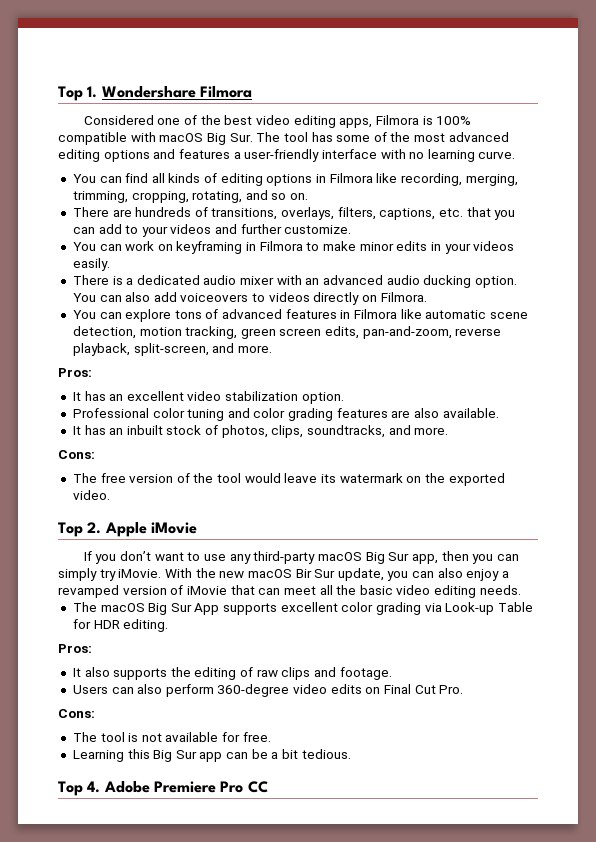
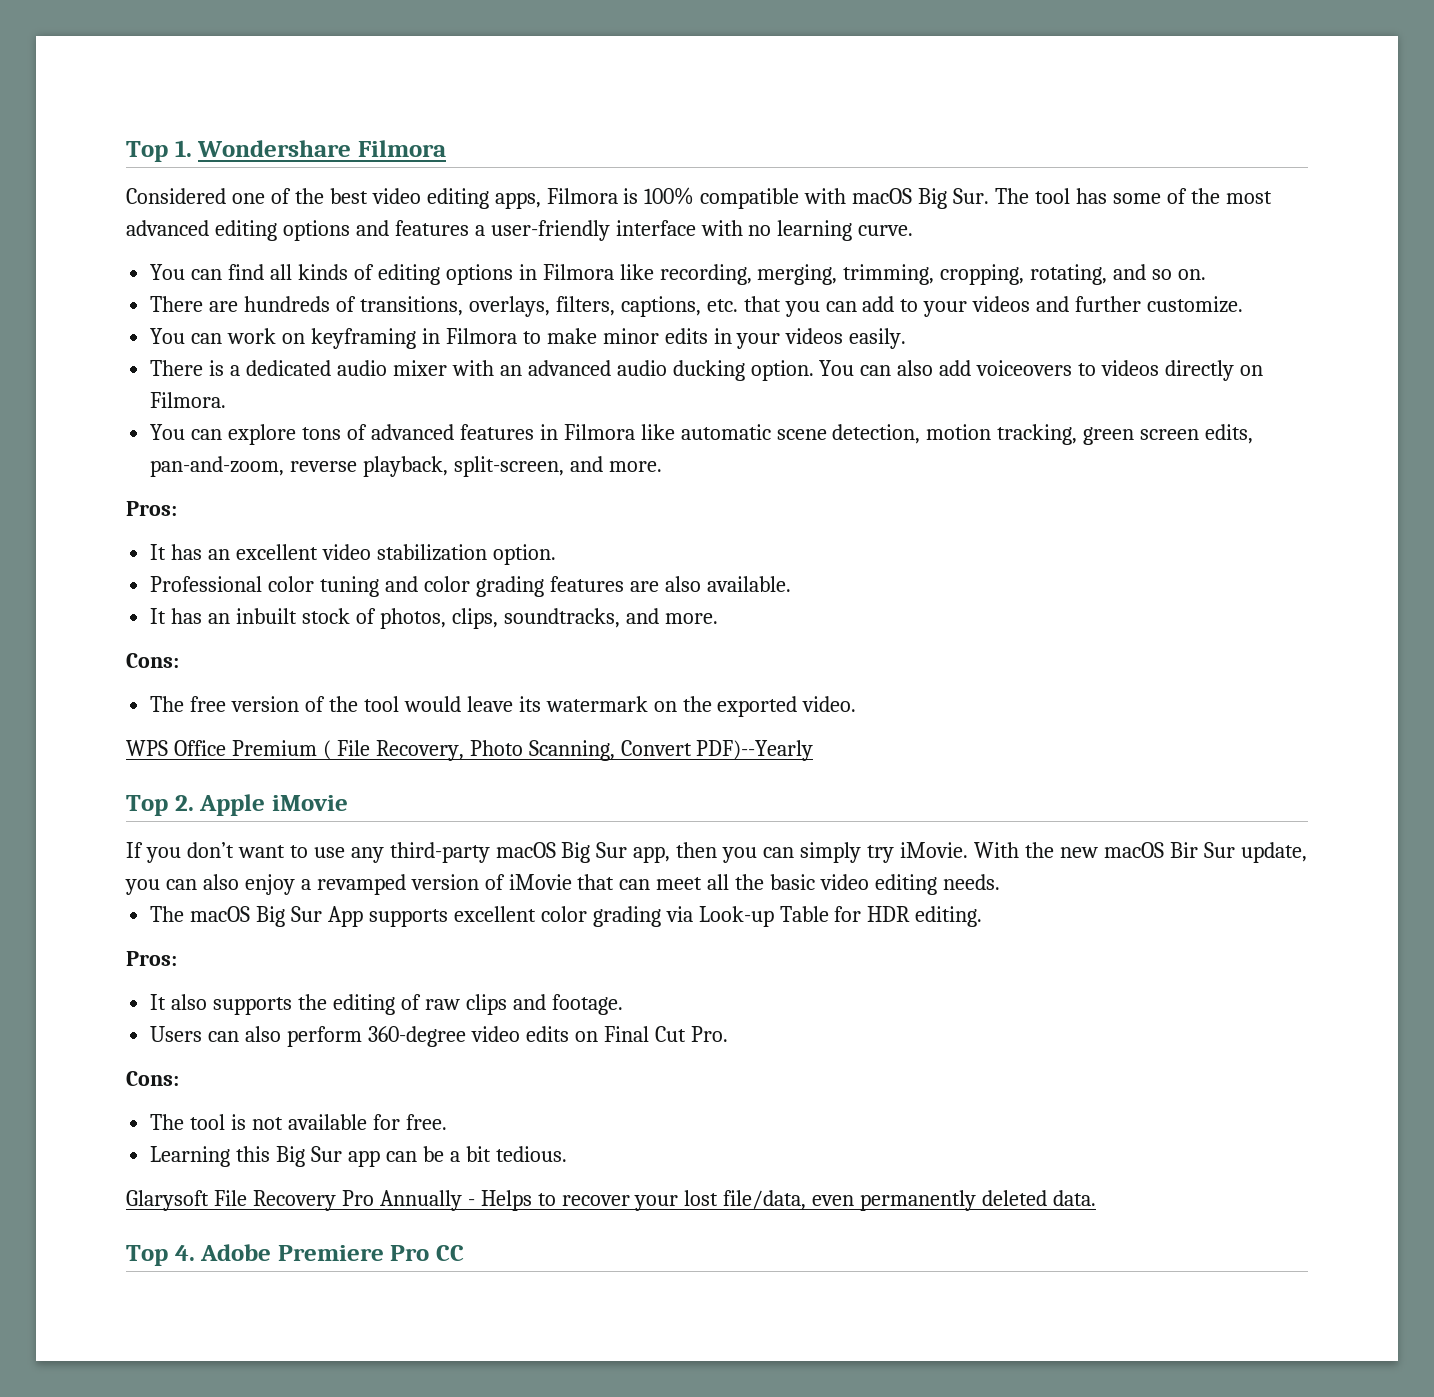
+ WPS Office Premium ( File Recovery, Photo Scanning, Convert PDF)--Yearly
+ Glarysoft File Recovery Pro Annually - Helps to recover your lost file/data, even permanently deleted data.

